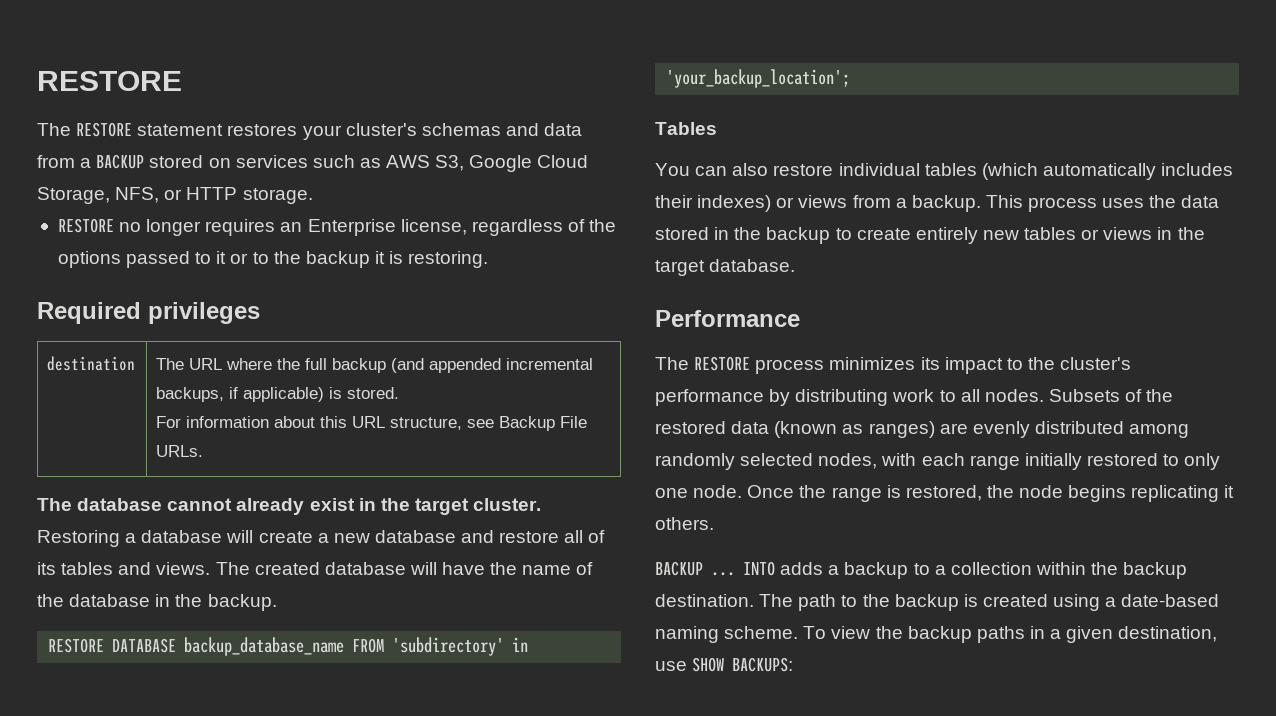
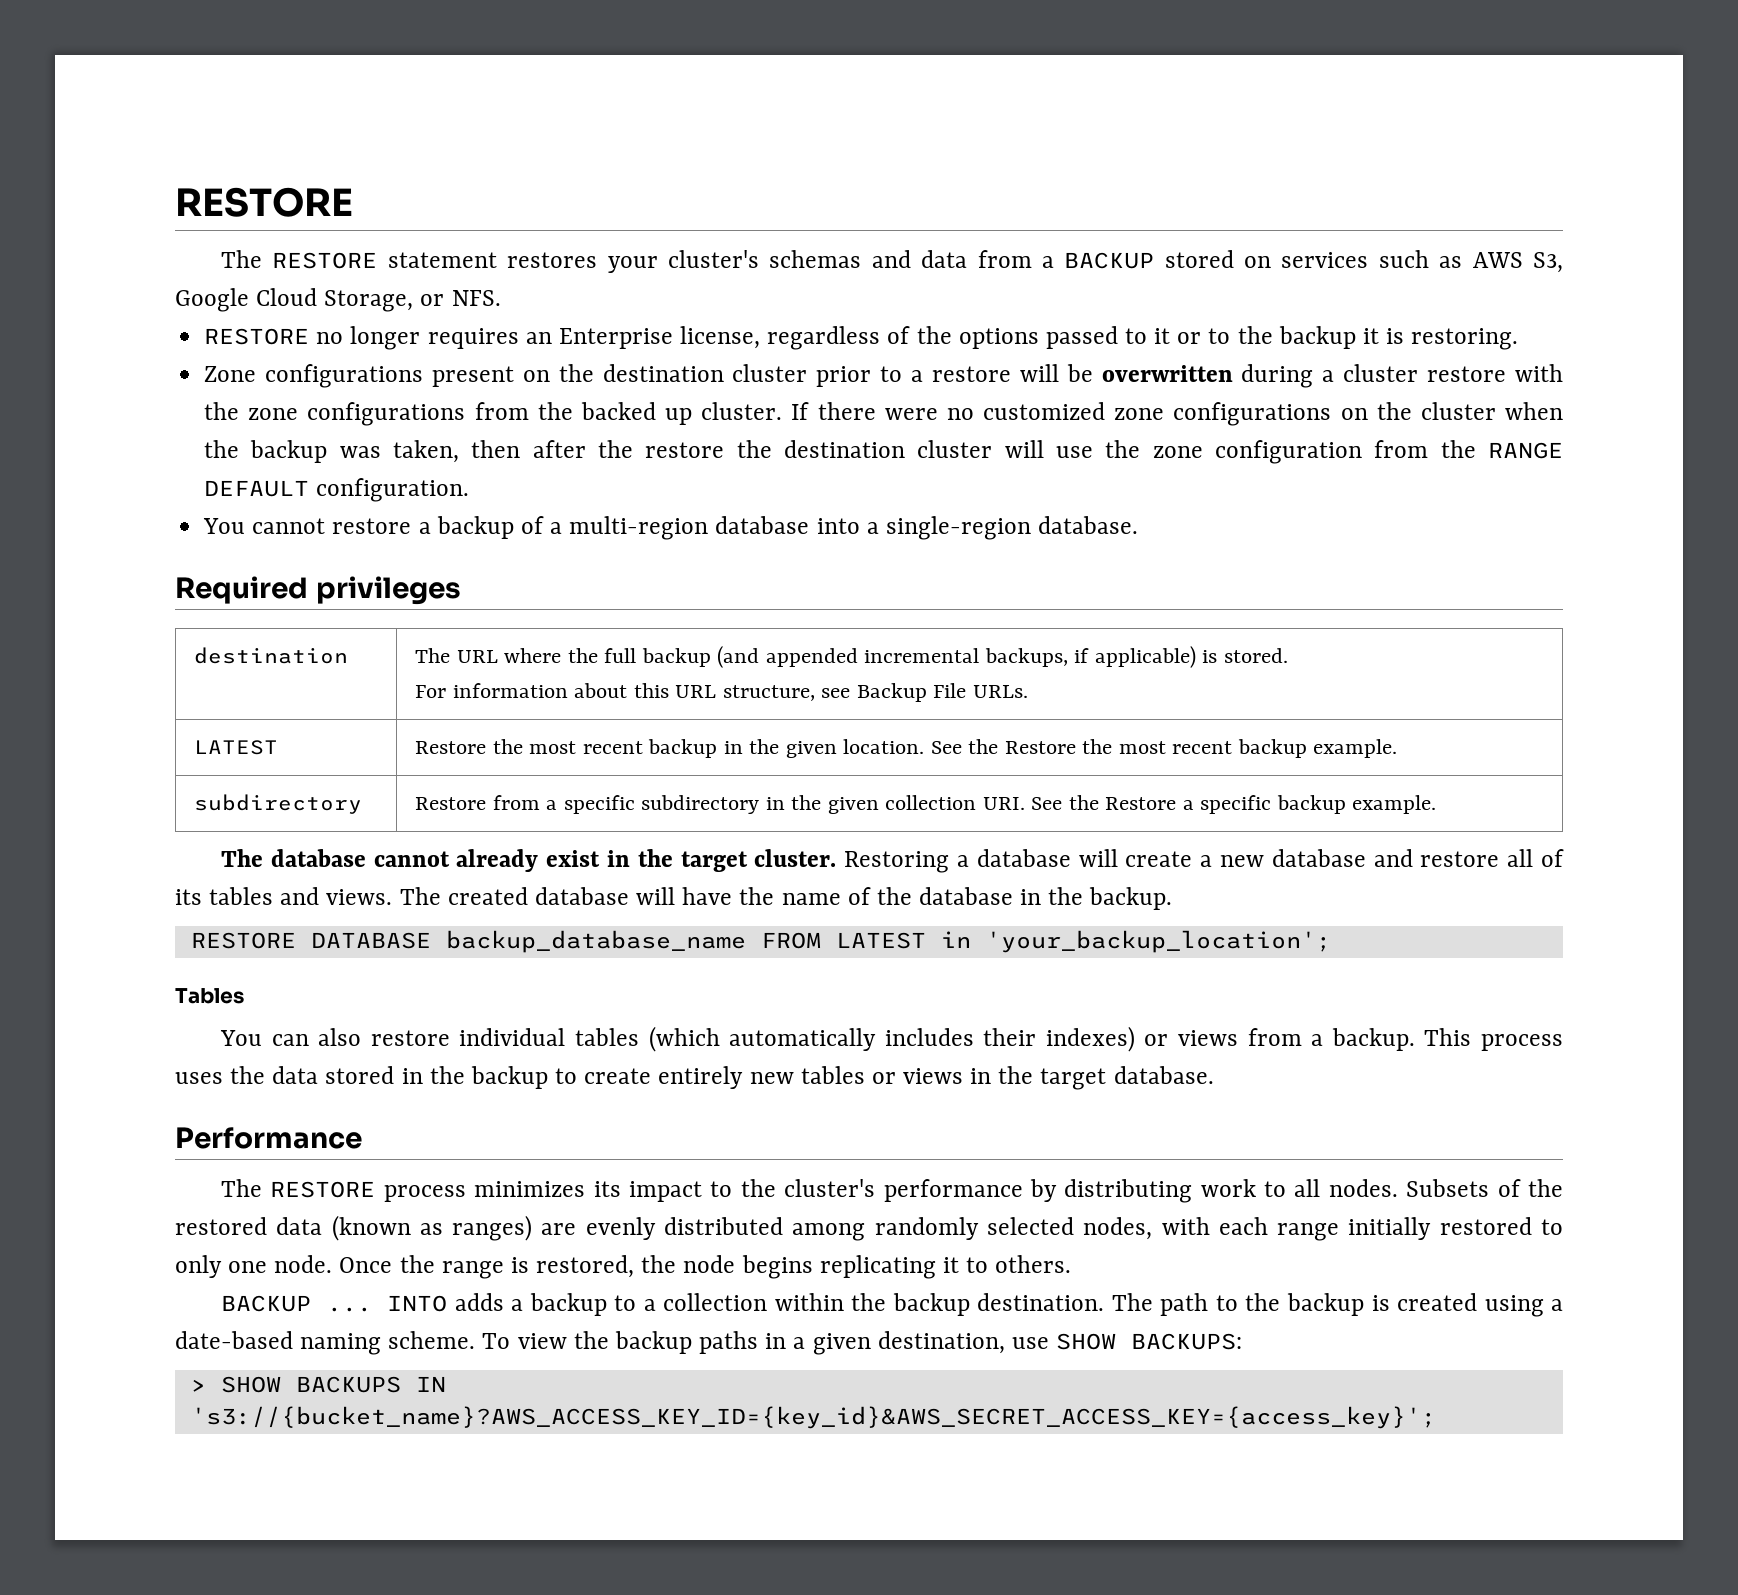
- The RESTORE statement restores your cluster's schemas and data from a BACKUP stored on services such as AWS S3, Google Cloud Storage, NFS, or HTTP storage.
+ The RESTORE statement restores your cluster's schemas and data from a BACKUP stored on services such as AWS S3, Google Cloud Storage, or NFS.
+ Zone configurations present on the destination cluster prior to a restore will be overwritten during a cluster restore with the zone configurations from the backed up cluster. If there were no customized zone configurations on the cluster when the backup was taken, then after the restore the destination cluster will use the zone configuration from the RANGE DEFAULT configuration.
+ You cannot restore a backup of a multi-region database into a single-region database.
+ LATEST | Restore the most recent backup in the given location. See the Restore the most recent backup example.
+ subdirectory | Restore from a specific subdirectory in the given collection URI. See the Restore a specific backup example.
- RESTORE DATABASE backup_database_name FROM 'subdirectory' in 'your_backup_location';
+ RESTORE DATABASE backup_database_name FROM LATEST in 'your_backup_location';
- Once the range is restored, the node begins replicating it others.
+ Once the range is restored, the node begins replicating it to others.
+ > SHOW BACKUPS IN 's3://{bucket_name}?AWS_ACCESS_KEY_ID={key_id}&AWS_SECRET_ACCESS_KEY={access_key}';

